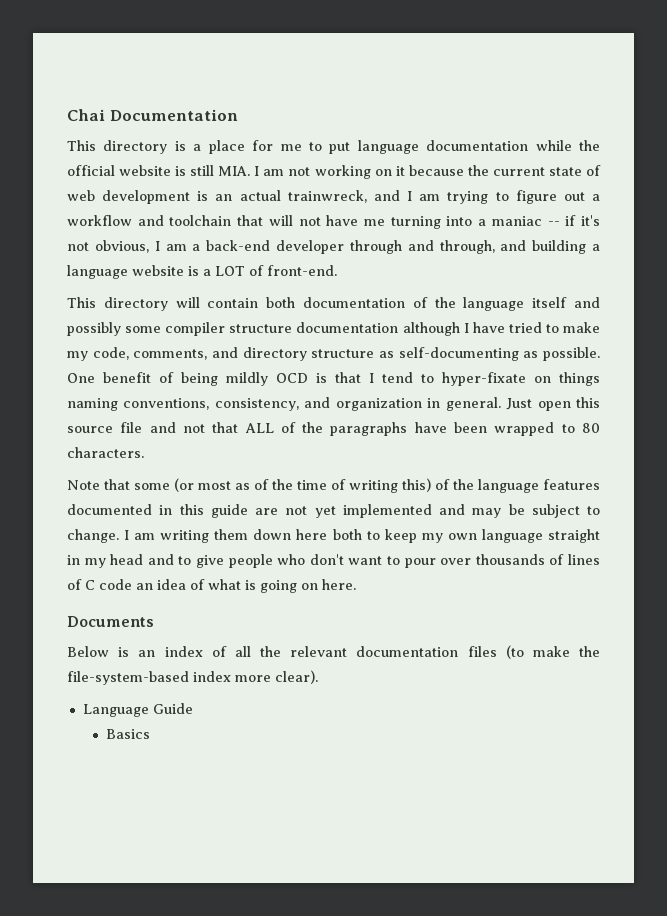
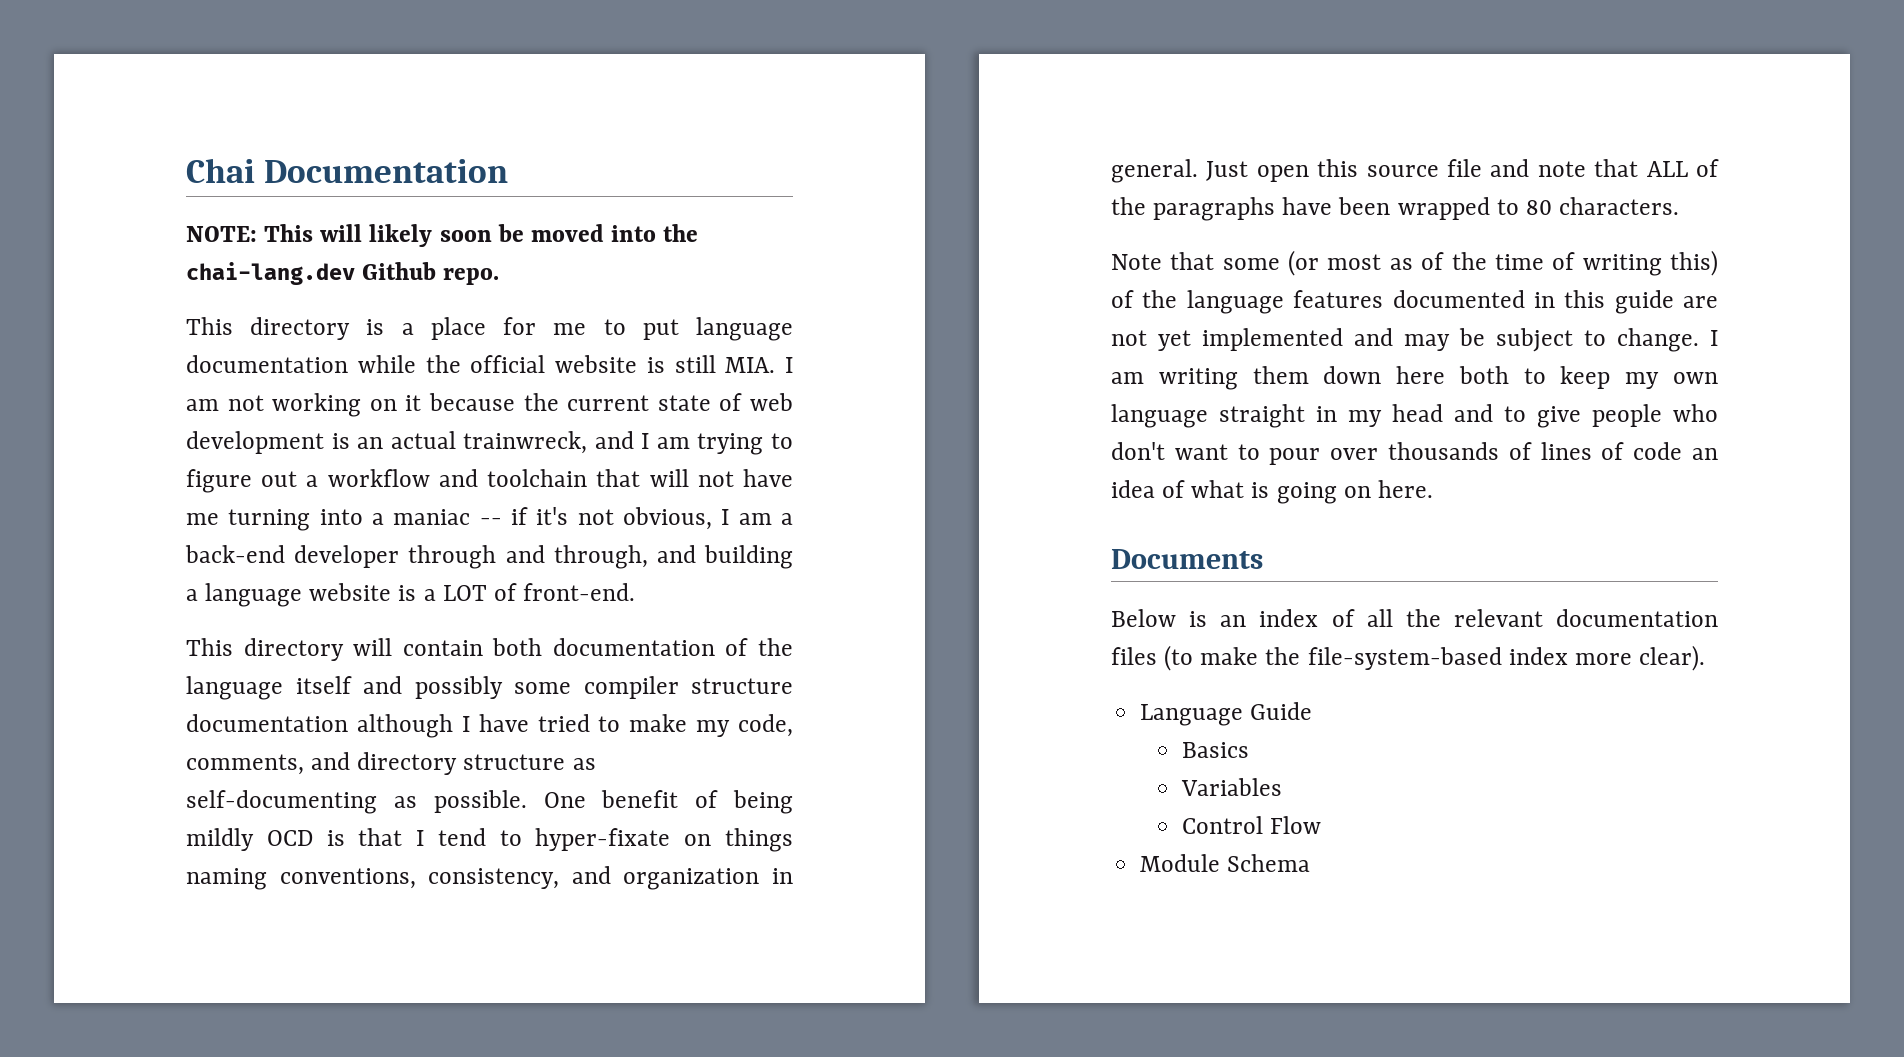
+ NOTE: This will likely soon be moved into the chai-lang.dev Github repo.
- Just open this source file and not that ALL of the paragraphs have been wrapped to 80 characters.
+ Just open this source file and note that ALL of the paragraphs have been wrapped to 80 characters.
- I am writing them down here both to keep my own language straight in my head and to give people who don't want to pour over thousands of lines of C code an idea of what is going on here.
+ I am writing them down here both to keep my own language straight in my head and to give people who don't want to pour over thousands of lines of code an idea of what is going on here.
+ Variables
+ Control Flow
+ Module Schema

